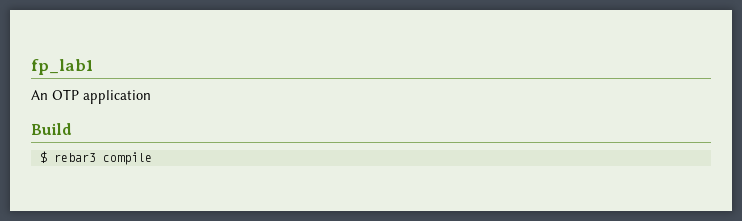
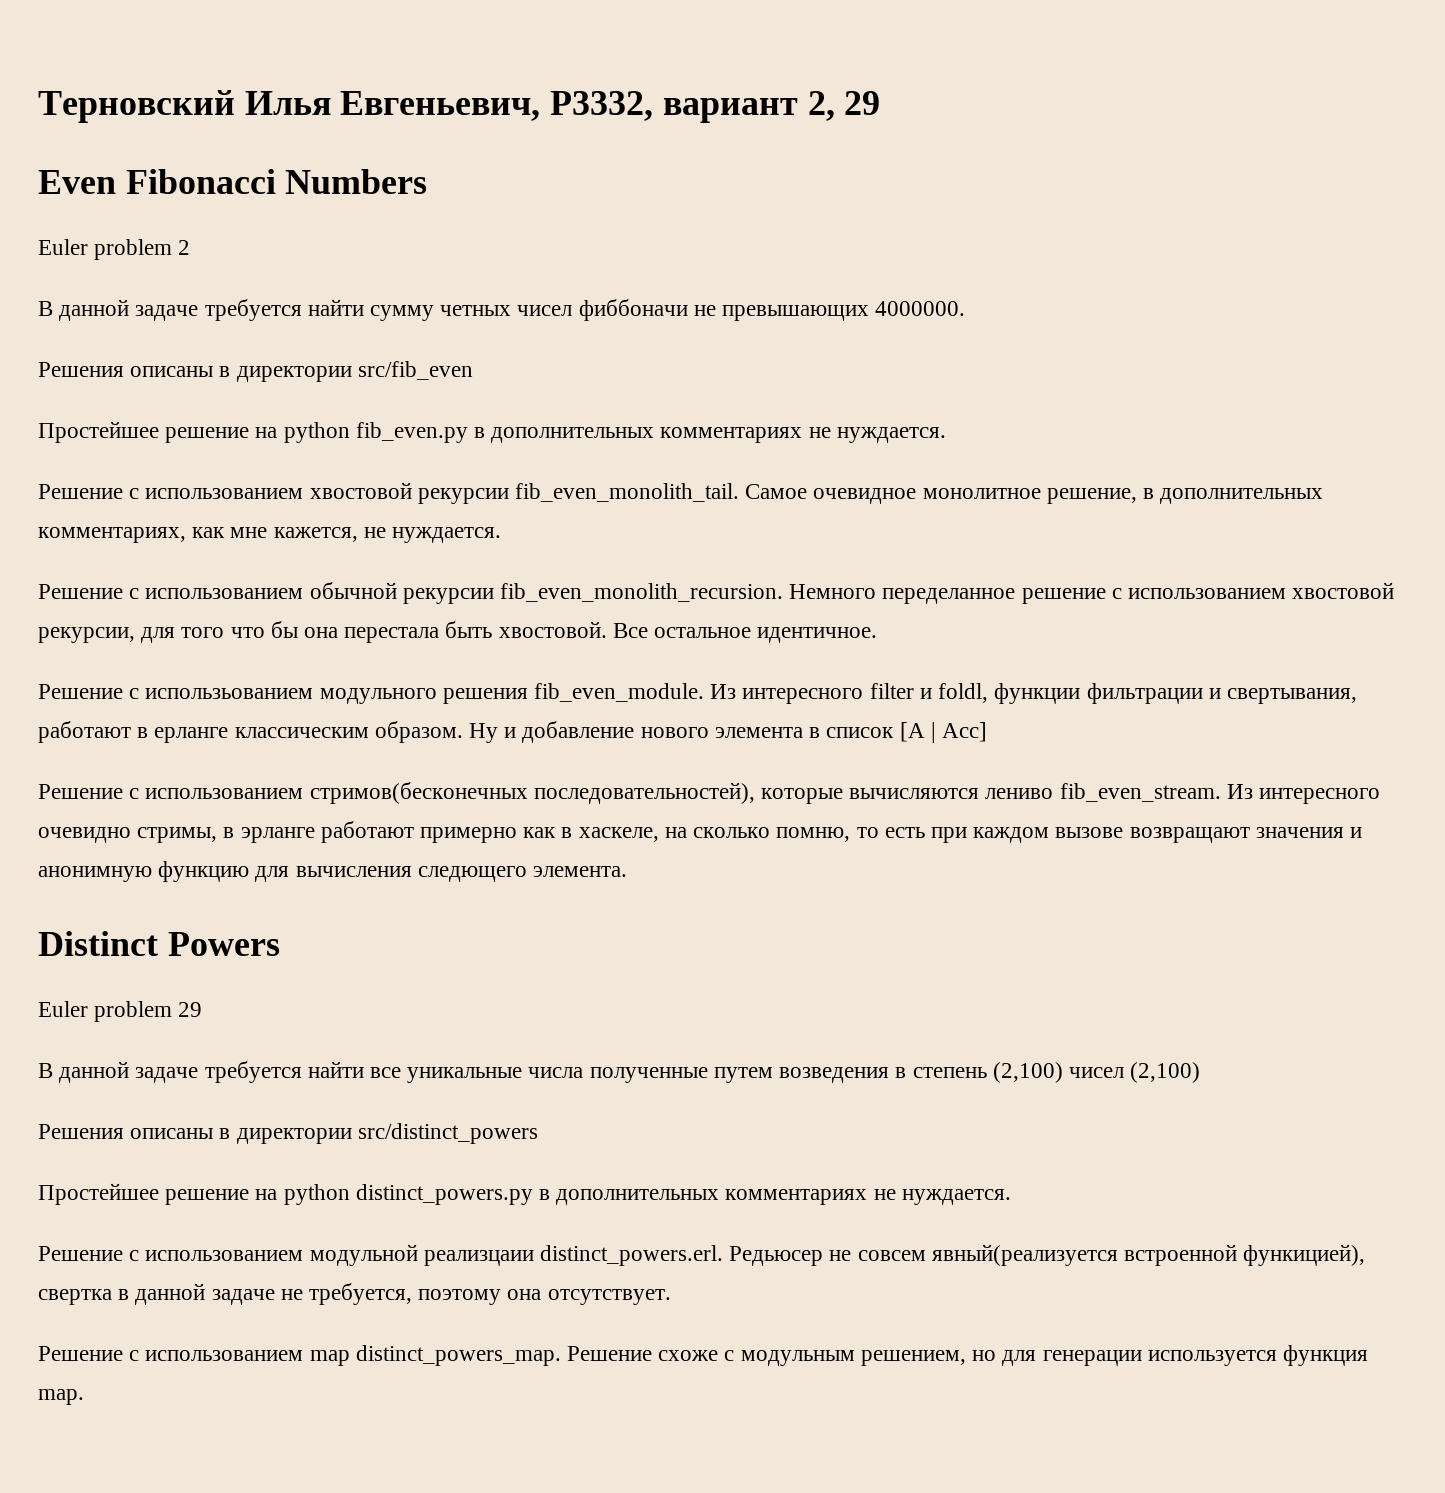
- fp_lab1
- An OTP application
- Build
- $ rebar3 compile
+ Терновский Илья Евгеньевич, P3332, вариант 2, 29
+ Even Fibonacci Numbers
+ Euler problem 2
+ В данной задаче требуется найти сумму четных чисел фиббоначи не превышающих 4000000.
+ Решения описаны в директории src/fib_even
+ Простейшее решение на python fib_even.py в дополнительных комментариях не нуждается.
+ Решение с использованием хвостовой рекурсии fib_even_monolith_tail. Самое очевидное монолитное решение, в дополнительных комментариях, как мне кажется, не нуждается.
+ Решение с использованием обычной рекурсии fib_even_monolith_recursion. Немного переделанное решение с использованием хвостовой рекурсии, для того что бы она перестала быть хвостовой. Все остальное идентичное.
+ Решение с использьованием модульного решения fib_even_module. Из интересного filter и foldl, функции фильтрации и свертывания, работают в ерланге классическим образом. Ну и добавление нового элемента в список [A | Acc]
+ Решение с использованием стримов(бесконечных последовательностей), которые вычисляются лениво fib_even_stream. Из интересного очевидно стримы, в эрланге работают примерно как в хаскеле, на сколько помню, то есть при каждом вызове возвращают значения и анонимную функцию для вычисления следющего элемента.
+ Distinct Powers
+ Euler problem 29
+ В данной задаче требуется найти все уникальные числа полученные путем возведения в степень (2,100) чисел (2,100)
+ Решения описаны в директории src/distinct_powers
+ Простейшее решение на python distinct_powers.py в дополнительных комментариях не нуждается.
+ Решение с использованием модульной реализцаии distinct_powers.erl. Редьюсер не совсем явный(реализуется встроенной функицией), свертка в данной задаче не требуется, поэтому она отсутствует.
+ Решение с использованием map distinct_powers_map. Решение схоже с модульным решением, но для генерации используется функция map.

